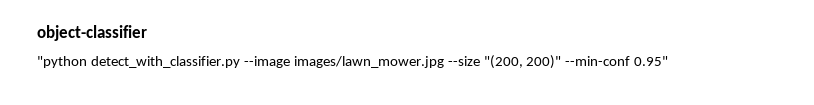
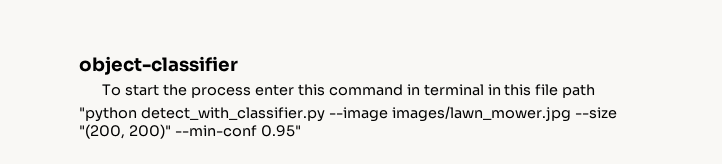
+ To start the process enter this command in terminal in this file path

